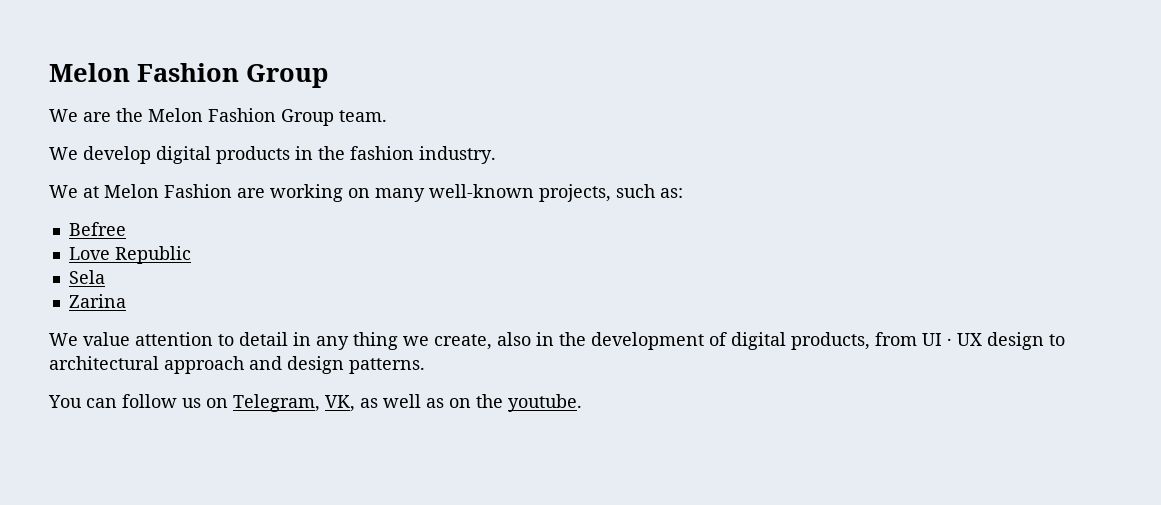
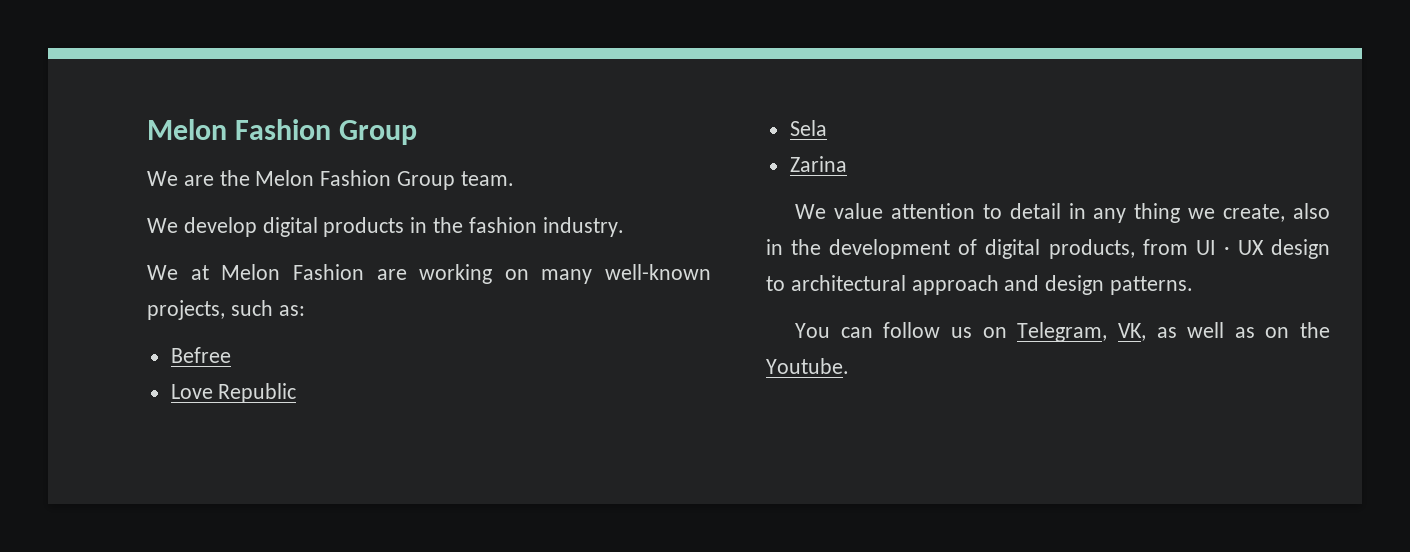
- You can follow us on Telegram, VK, as well as on the youtube.
+ You can follow us on Telegram, VK, as well as on the Youtube.

